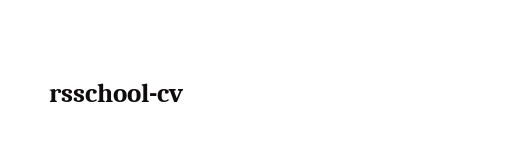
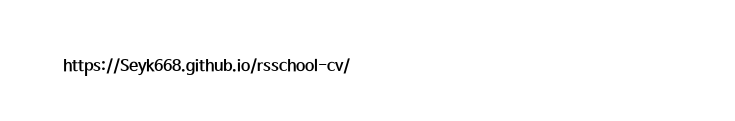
- rsschool-cv
+ https://Seyk668.github.io/rsschool-cv/

